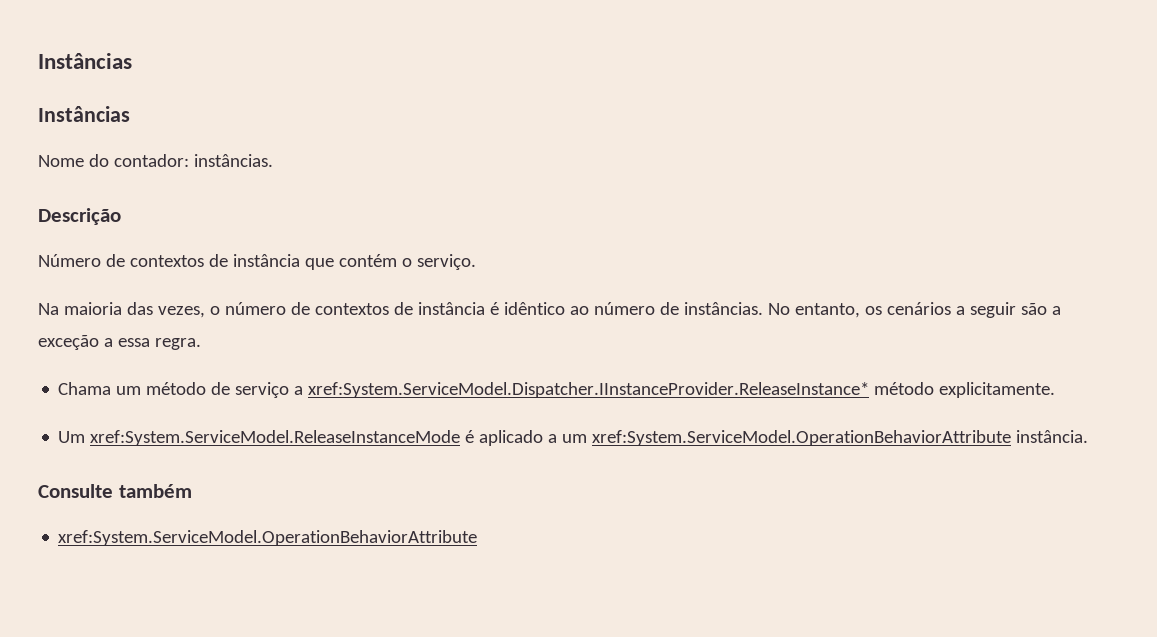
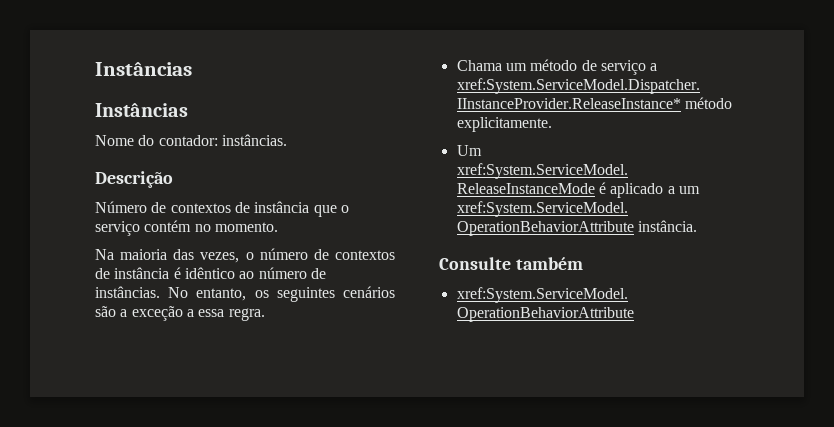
- Número de contextos de instância que contém o serviço.
+ Número de contextos de instância que o serviço contém no momento.
- No entanto, os cenários a seguir são a exceção a essa regra.
+ No entanto, os seguintes cenários são a exceção a essa regra.

